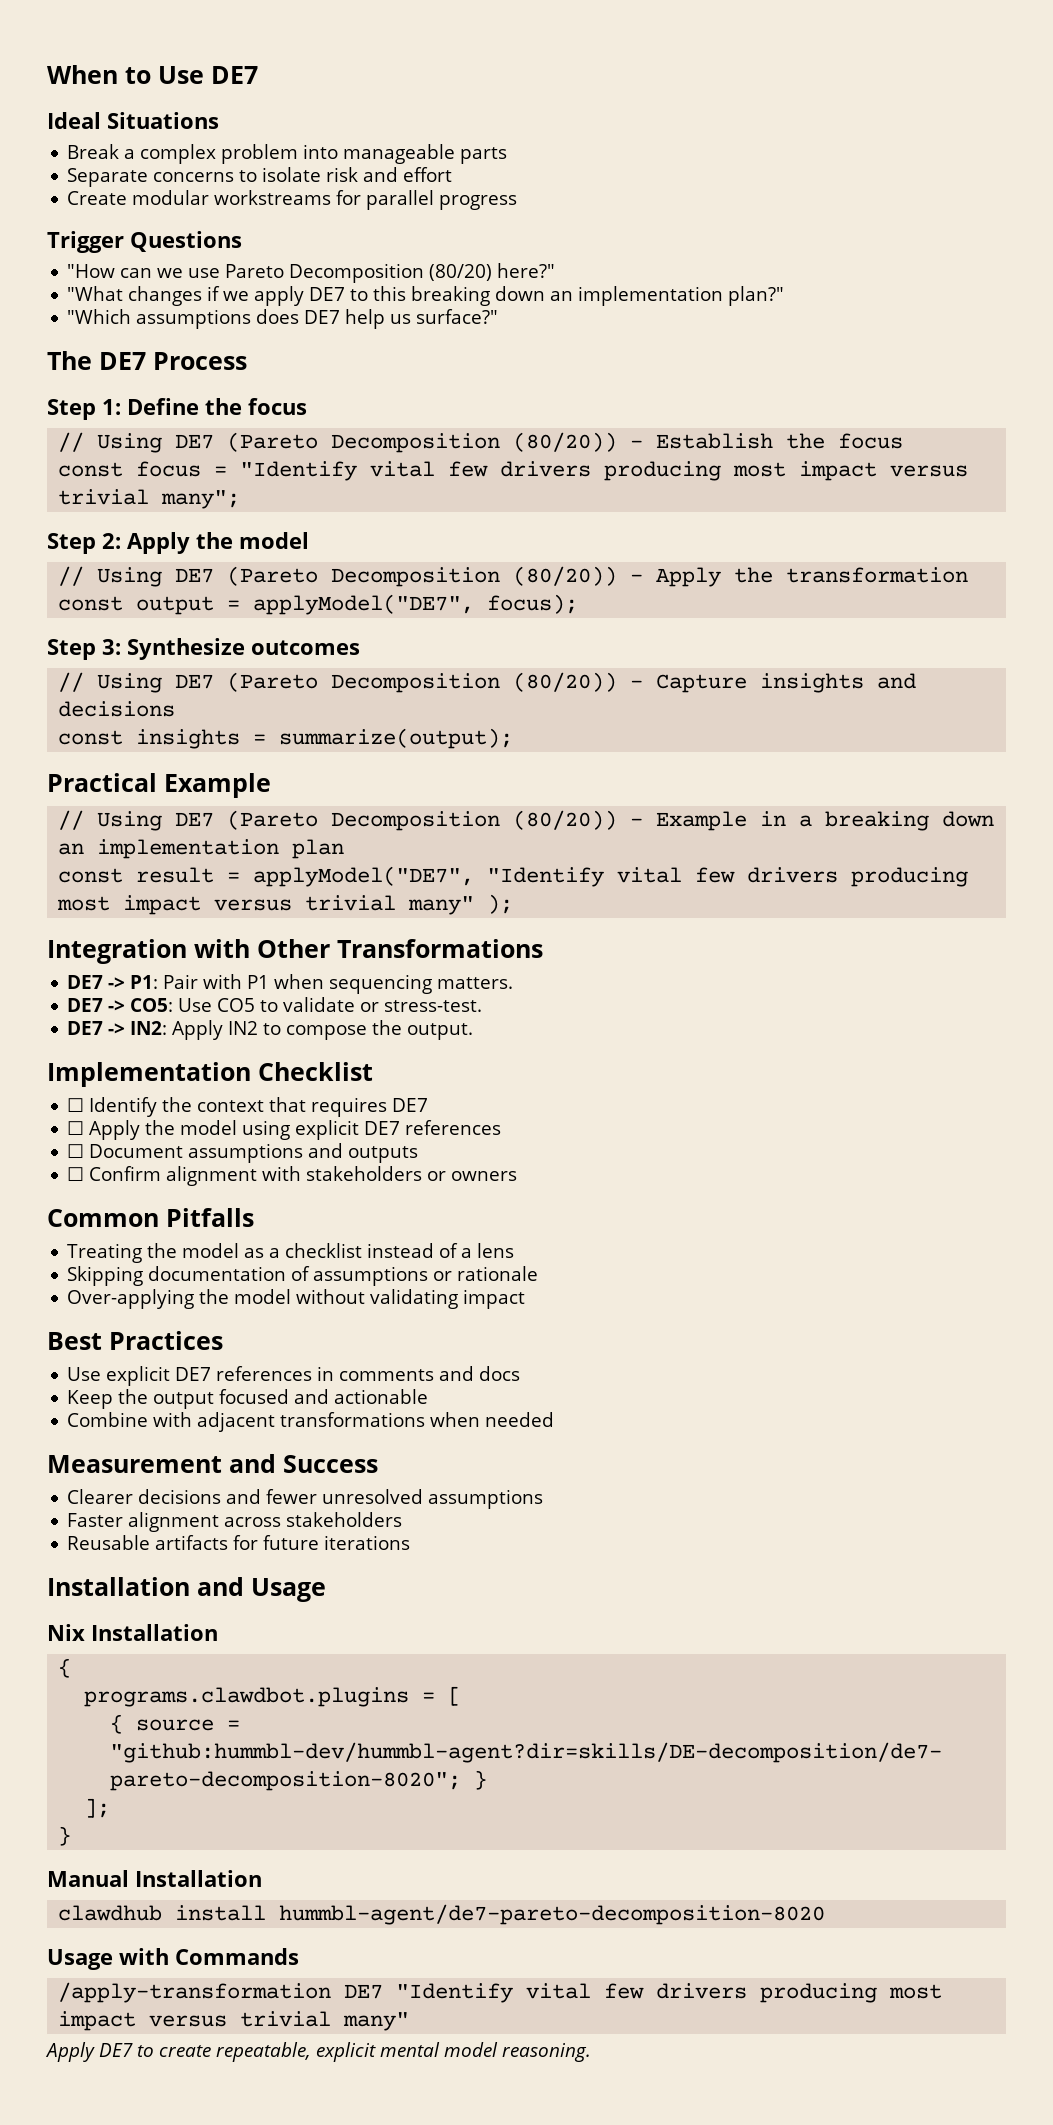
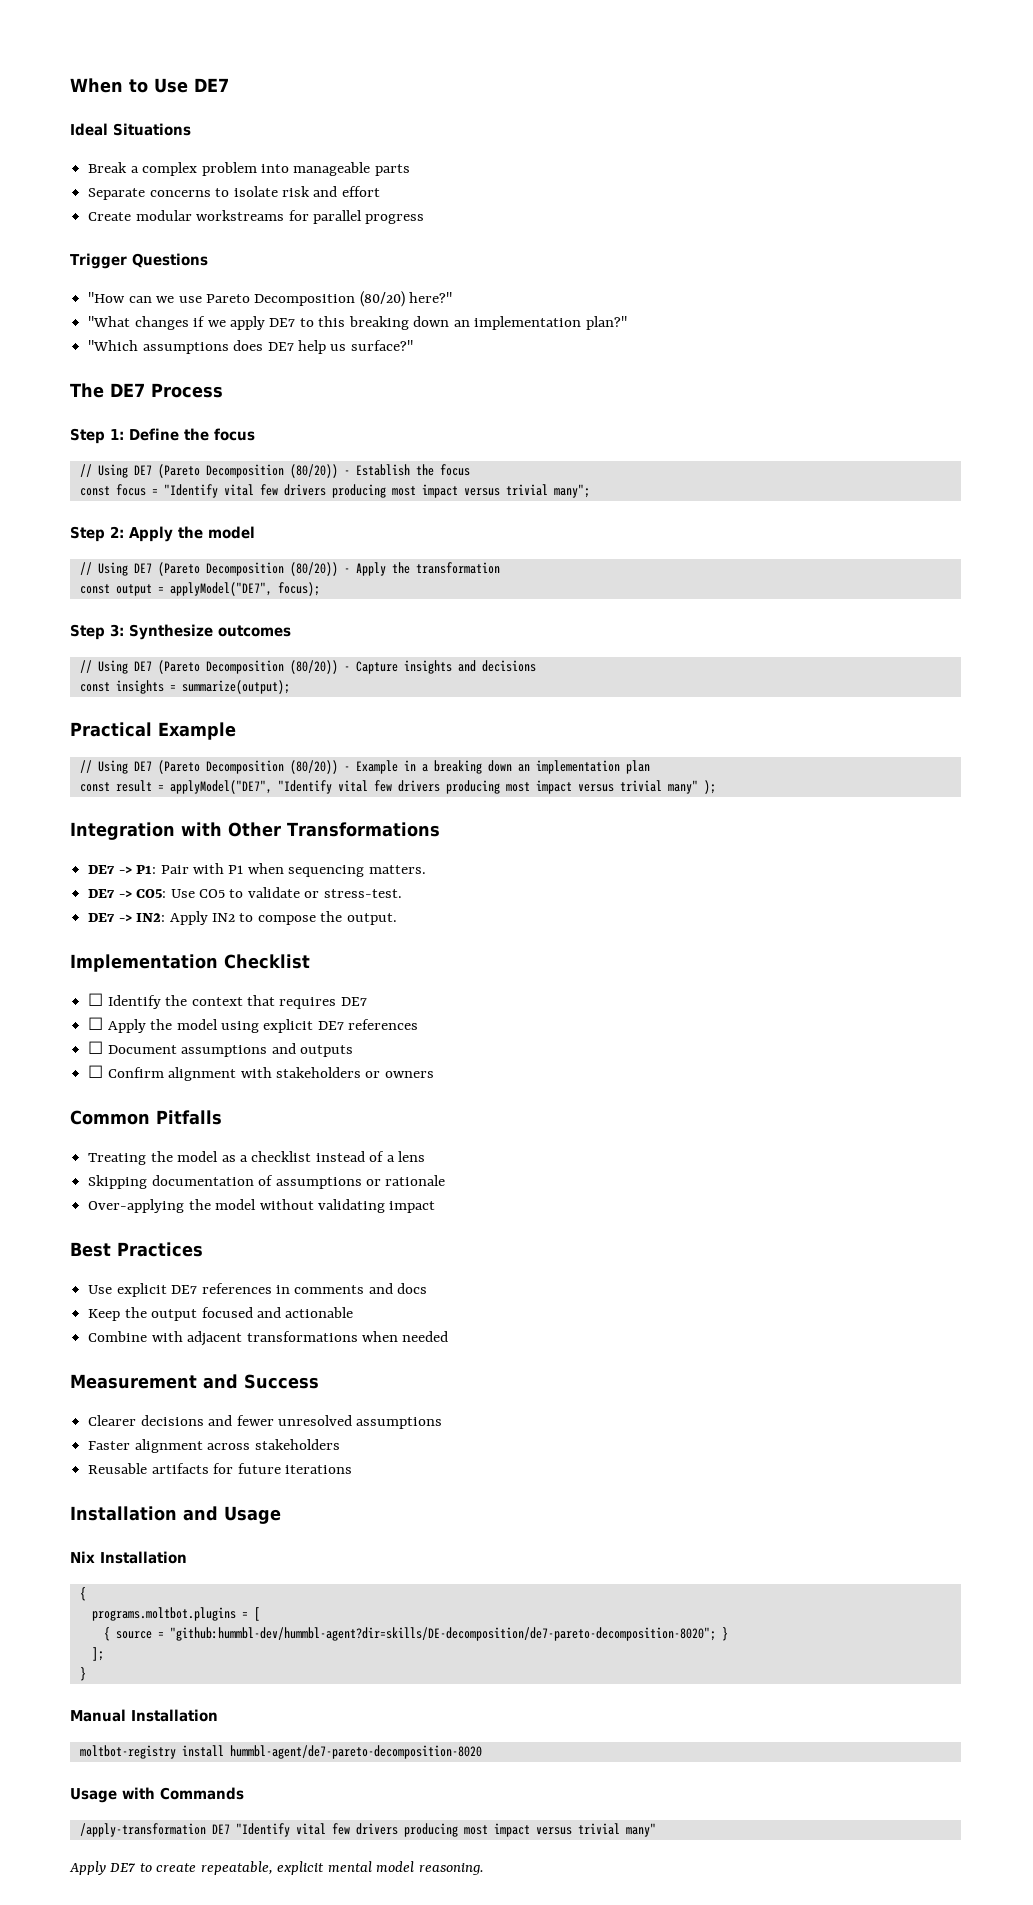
- programs.clawdbot.plugins = [
+ programs.moltbot.plugins = [
- clawdhub install hummbl-agent/de7-pareto-decomposition-8020
+ moltbot-registry install hummbl-agent/de7-pareto-decomposition-8020

